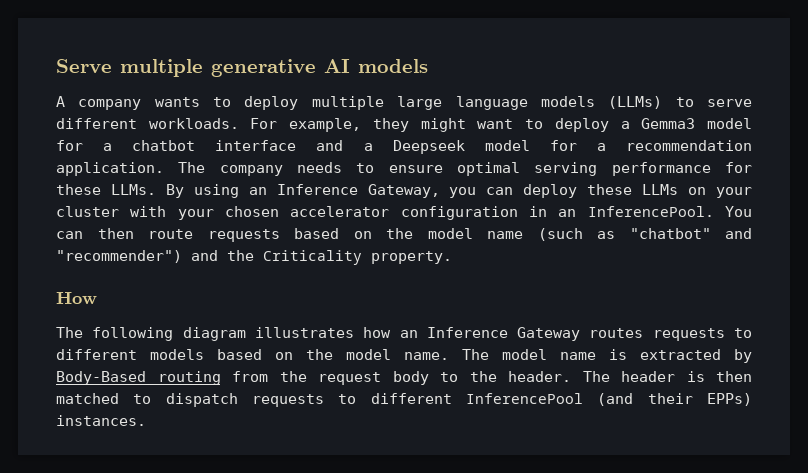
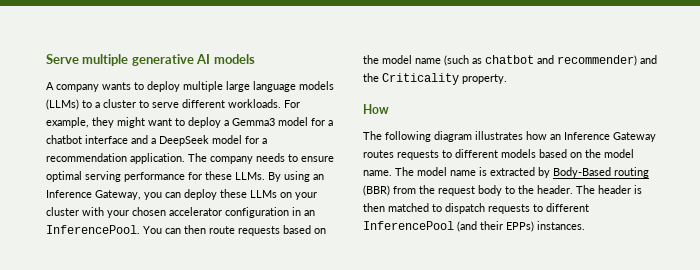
- A company wants to deploy multiple large language models (LLMs) to serve different workloads.
+ A company wants to deploy multiple large language models (LLMs) to a cluster to serve different workloads.
- For example, they might want to deploy a Gemma3 model for a chatbot interface and a Deepseek model for a recommendation application.
+ For example, they might want to deploy a Gemma3 model for a chatbot interface and a DeepSeek model for a recommendation application.
- You can then route requests based on the model name (such as "chatbot" and "recommender") and the Criticality property.
+ You can then route requests based on the model name (such as chatbot and recommender) and the Criticality property.
- The model name is extracted by Body-Based routing from the request body to the header.
+ The model name is extracted by Body-Based routing (BBR) from the request body to the header.

